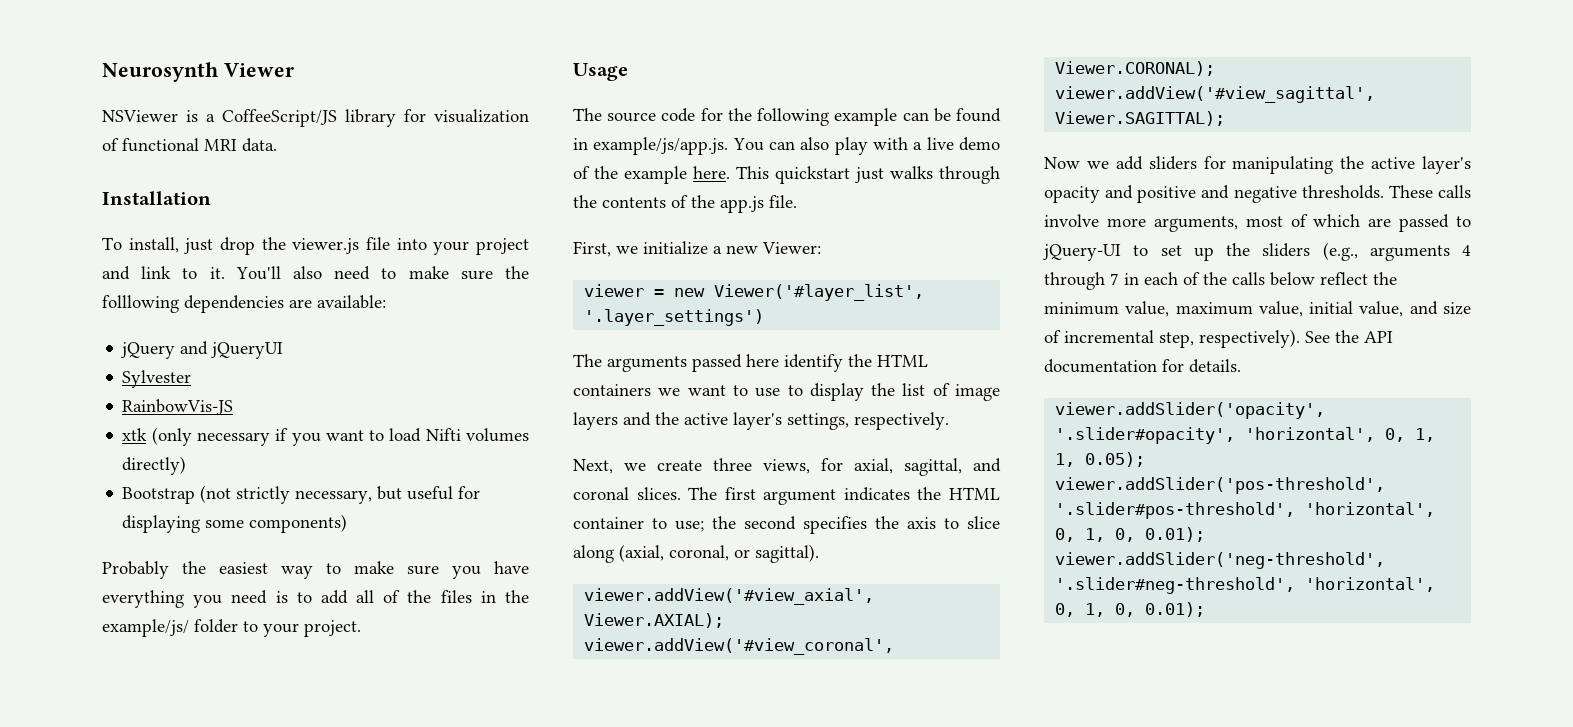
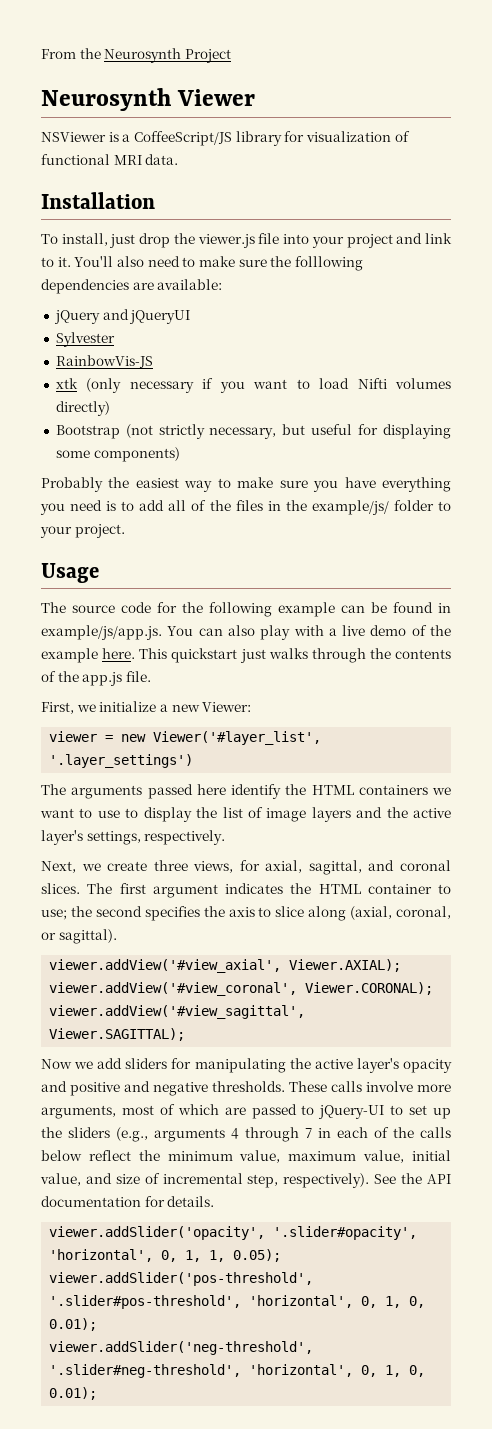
+ From the Neurosynth Project

